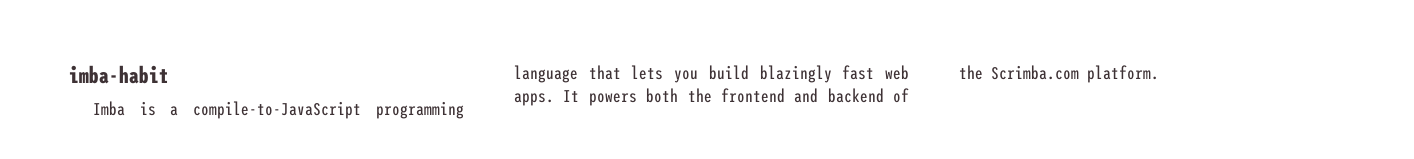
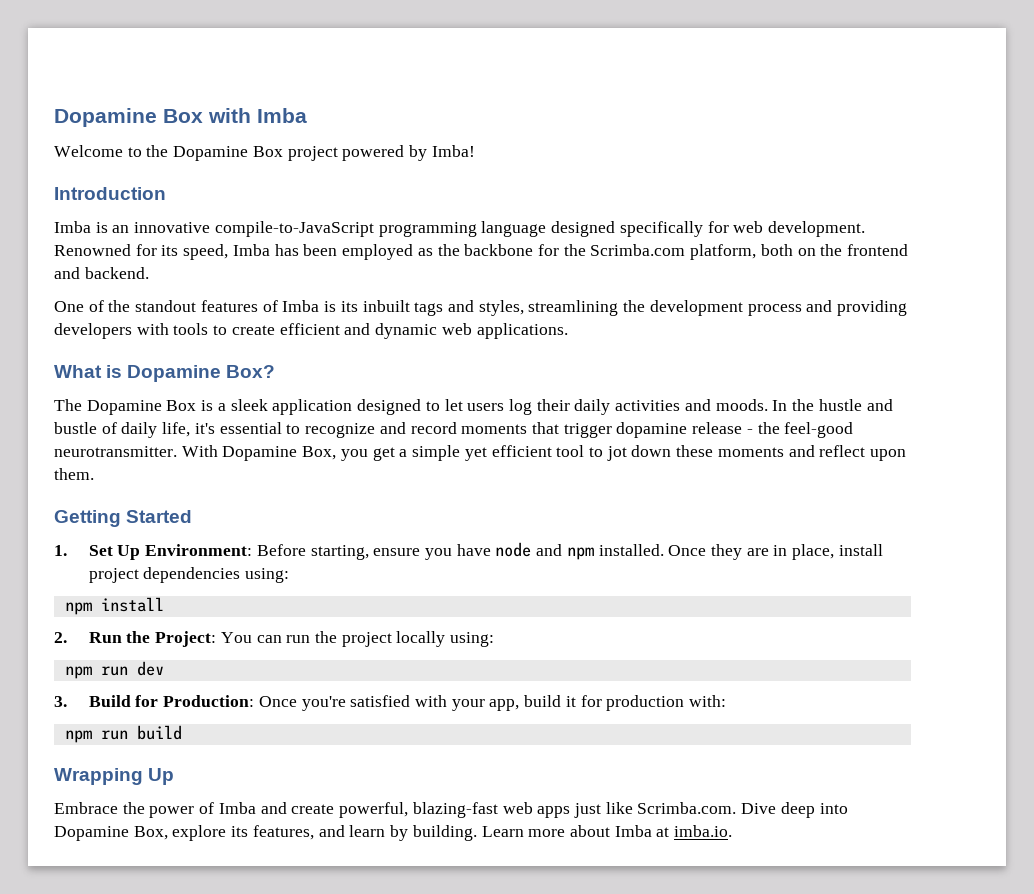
- imba-habit
- Imba is a compile-to-JavaScript programming language that lets you build blazingly fast web apps. It powers both the frontend and backend of the Scrimba.com platform.
+ Dopamine Box with Imba
+ Welcome to the Dopamine Box project powered by Imba!
+ Introduction
+ Imba is an innovative compile-to-JavaScript programming language designed specifically for web development. Renowned for its speed, Imba has been employed as the backbone for the Scrimba.com platform, both on the frontend and backend.
+ One of the standout features of Imba is its inbuilt tags and styles, streamlining the development process and providing developers with tools to create efficient and dynamic web applications.
+ What is Dopamine Box?
+ The Dopamine Box is a sleek application designed to let users log their daily activities and moods. In the hustle and bustle of daily life, it's essential to recognize and record moments that trigger dopamine release - the feel-good neurotransmitter. With Dopamine Box, you get a simple yet efficient tool to jot down these moments and reflect upon them.
+ Getting Started
+ 1. Set Up Environment: Before starting, ensure you have node and npm installed. Once they are in place, install project dependencies using:
+ npm install
+ 2. Run the Project: You can run the project locally using:
+ npm run dev
+ 3. Build for Production: Once you're satisfied with your app, build it for production with:
+ npm run build
+ Wrapping Up
+ Embrace the power of Imba and create powerful, blazing-fast web apps just like Scrimba.com. Dive deep into Dopamine Box, explore its features, and learn by building. Learn more about Imba at imba.io.

